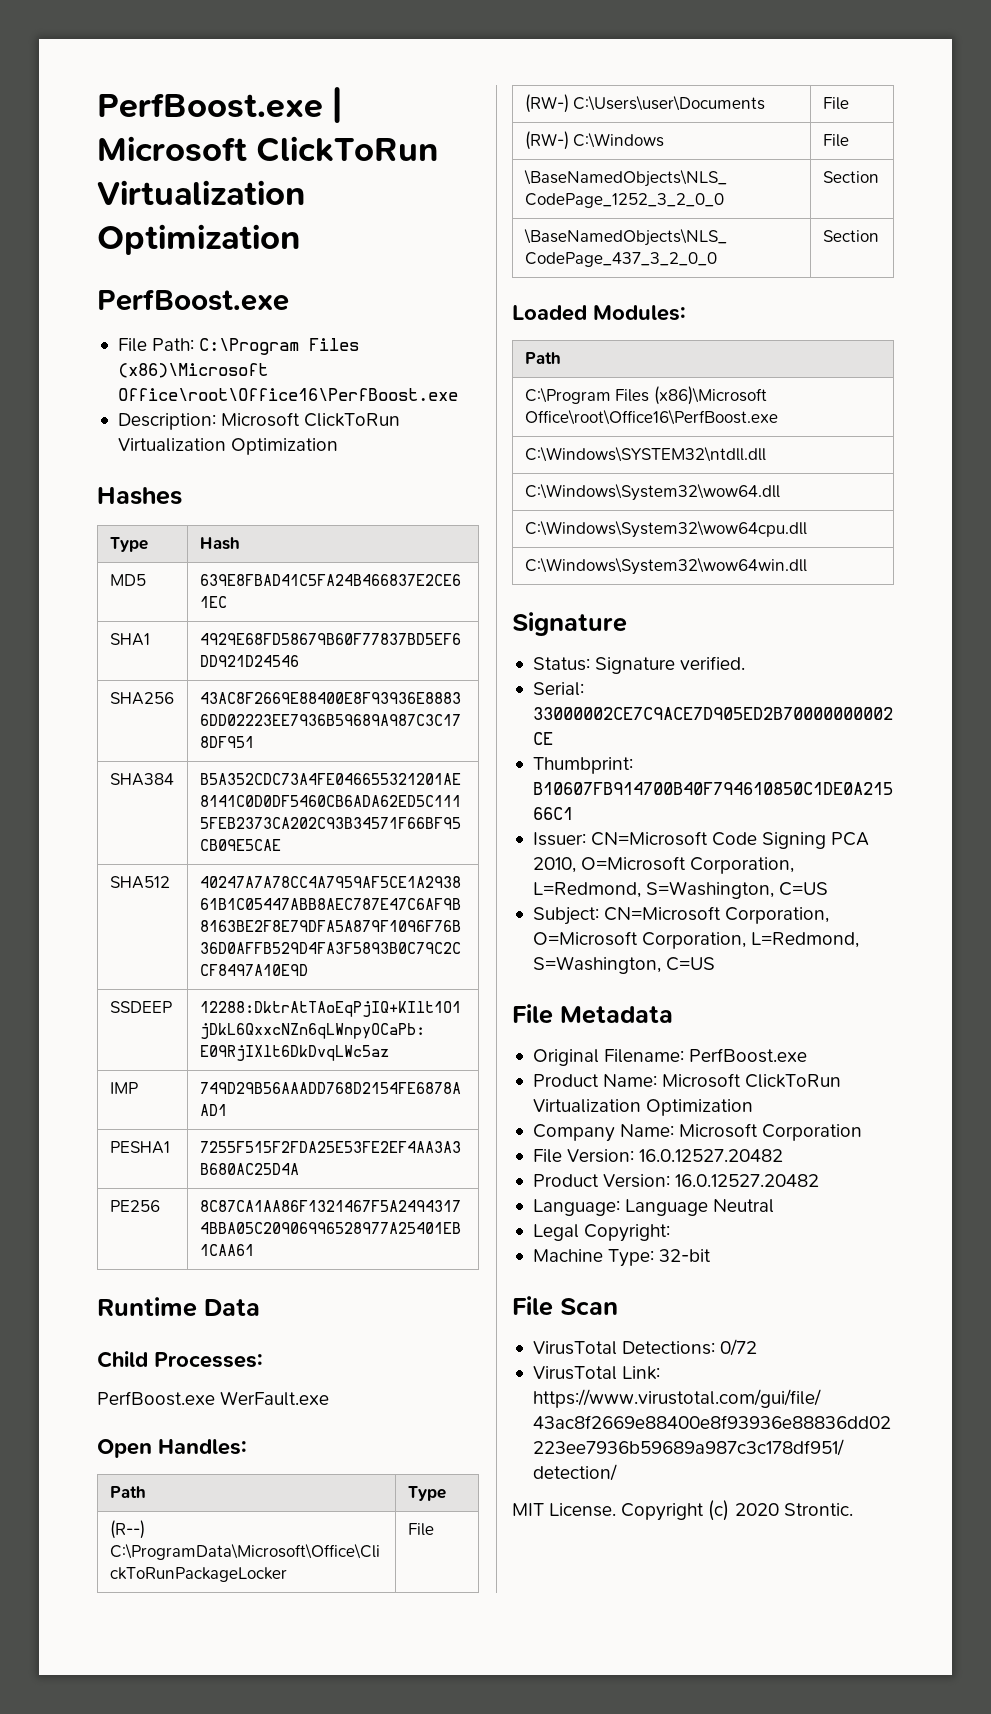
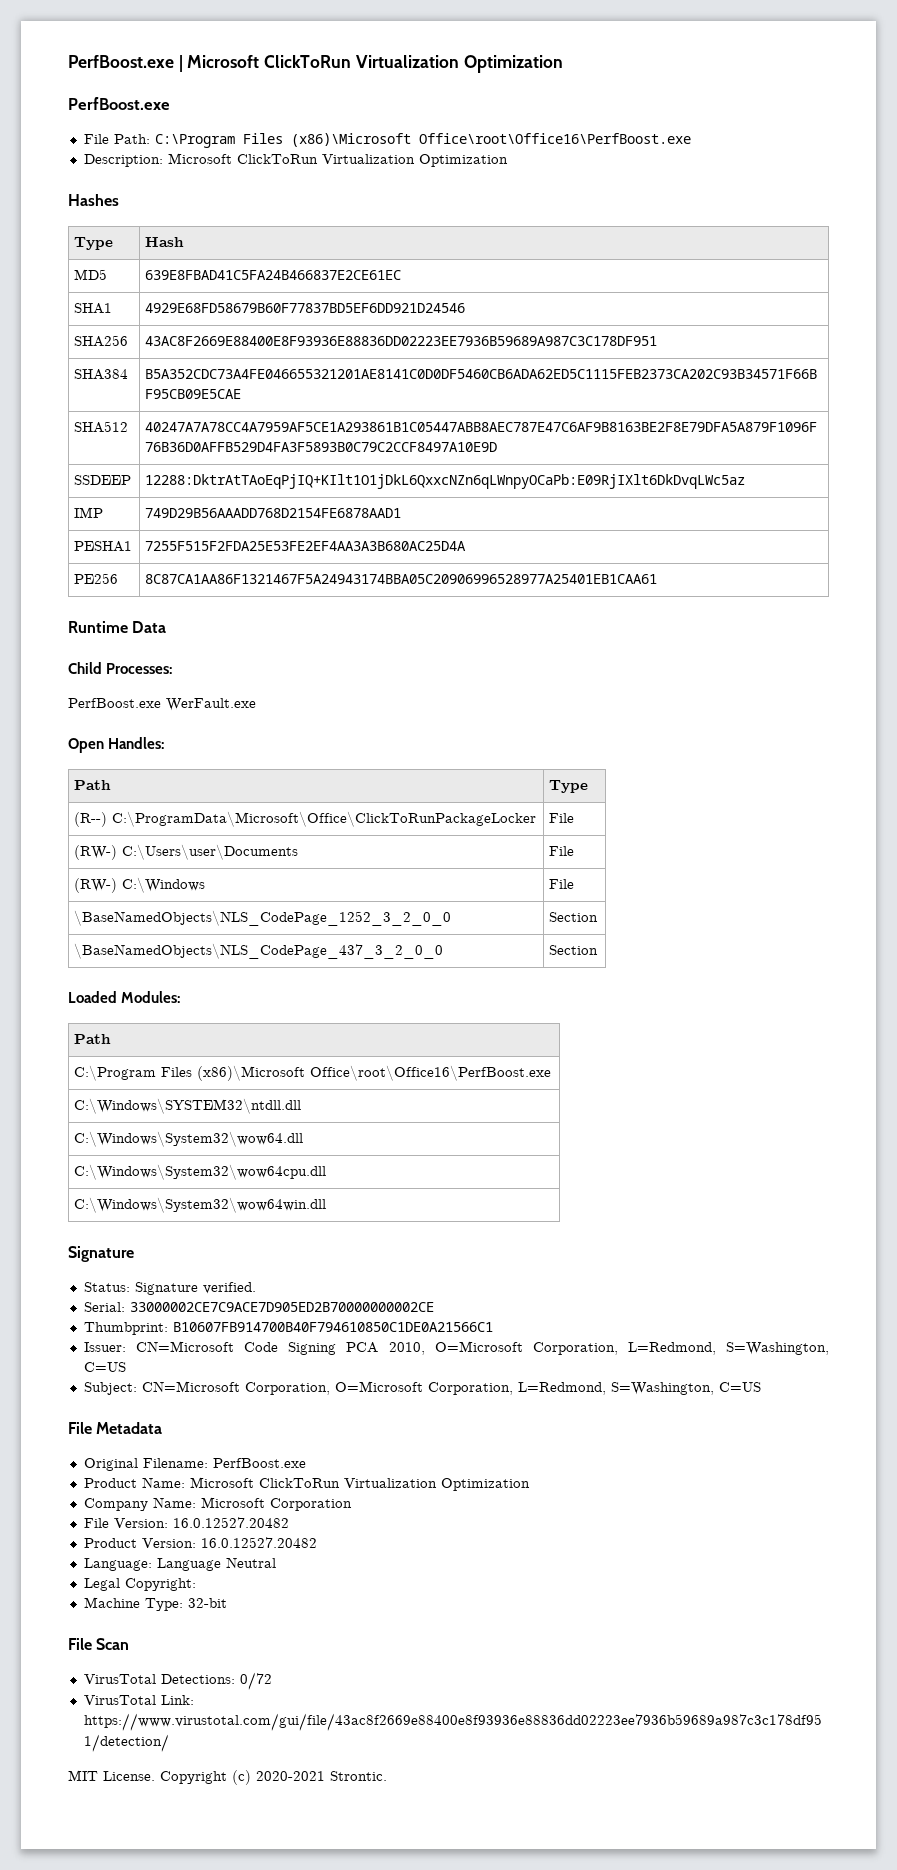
- Copyright (c) 2020 Strontic.
+ Copyright (c) 2020-2021 Strontic.

